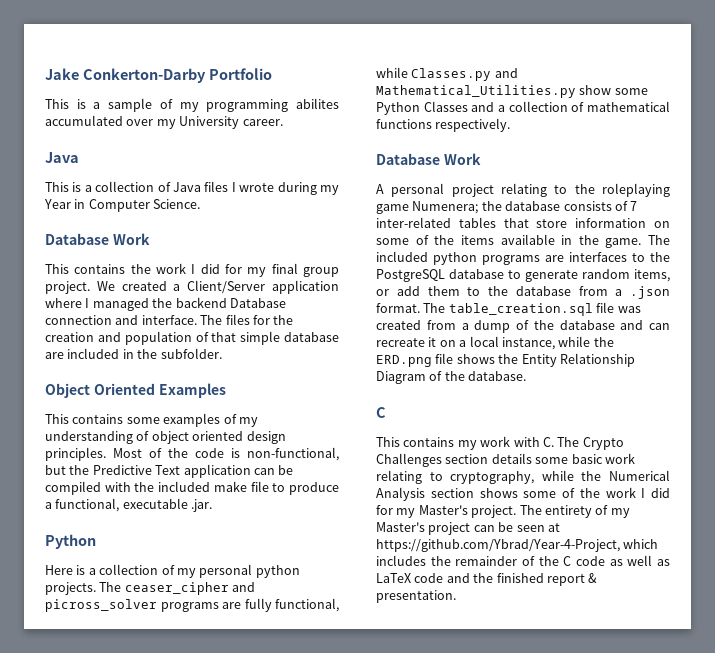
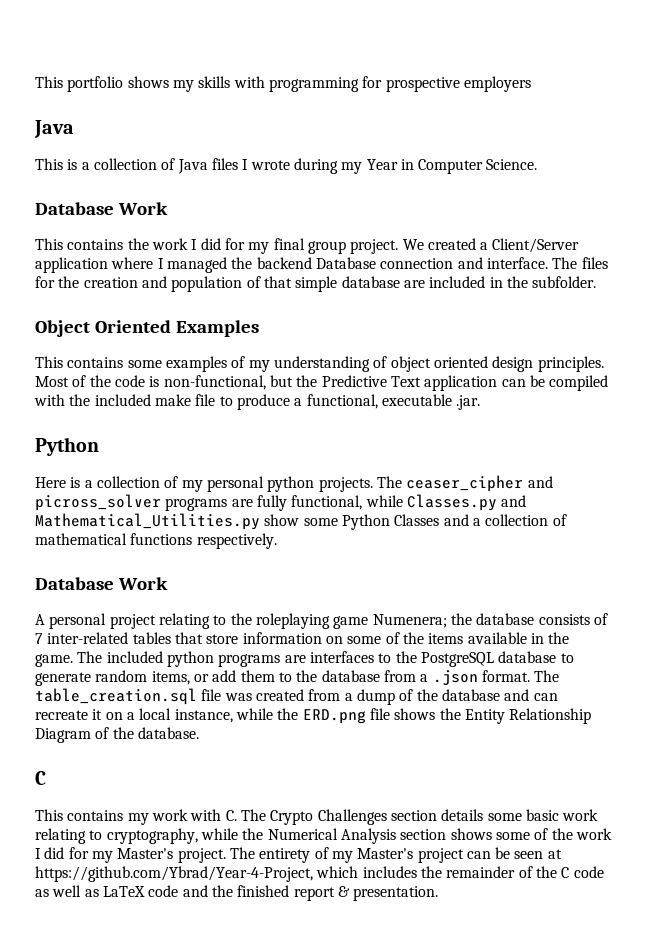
- Jake Conkerton-Darby Portfolio
- This is a sample of my programming abilites accumulated over my University career.
+ This portfolio shows my skills with programming for prospective employers

